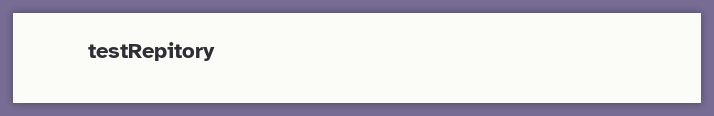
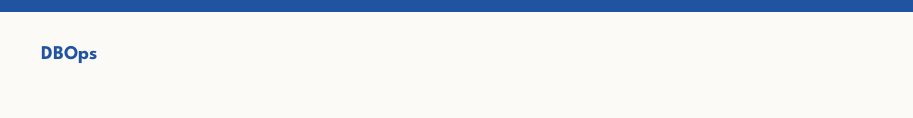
- testRepitory
+ DBOps

